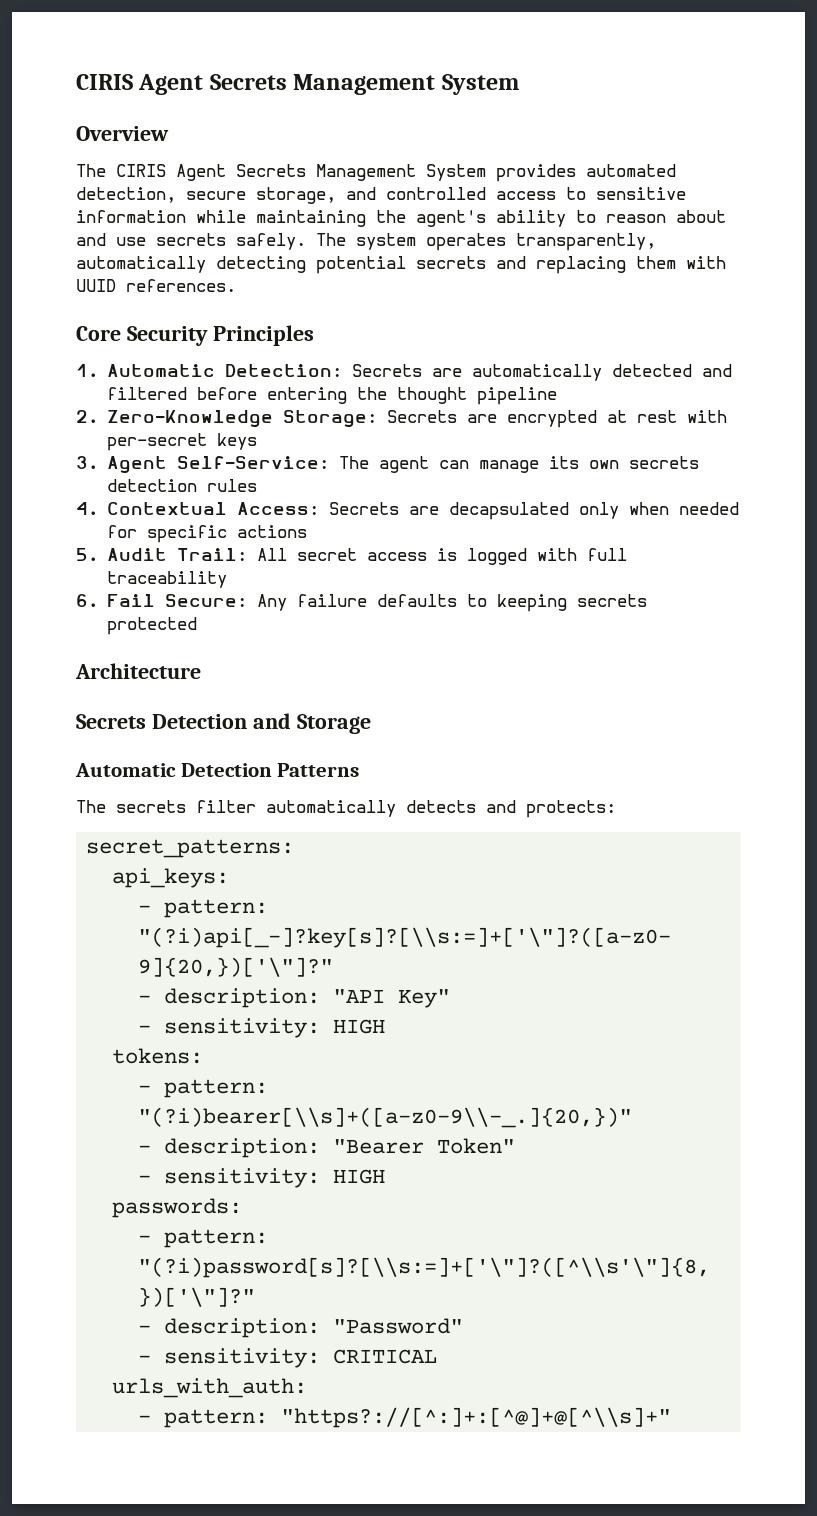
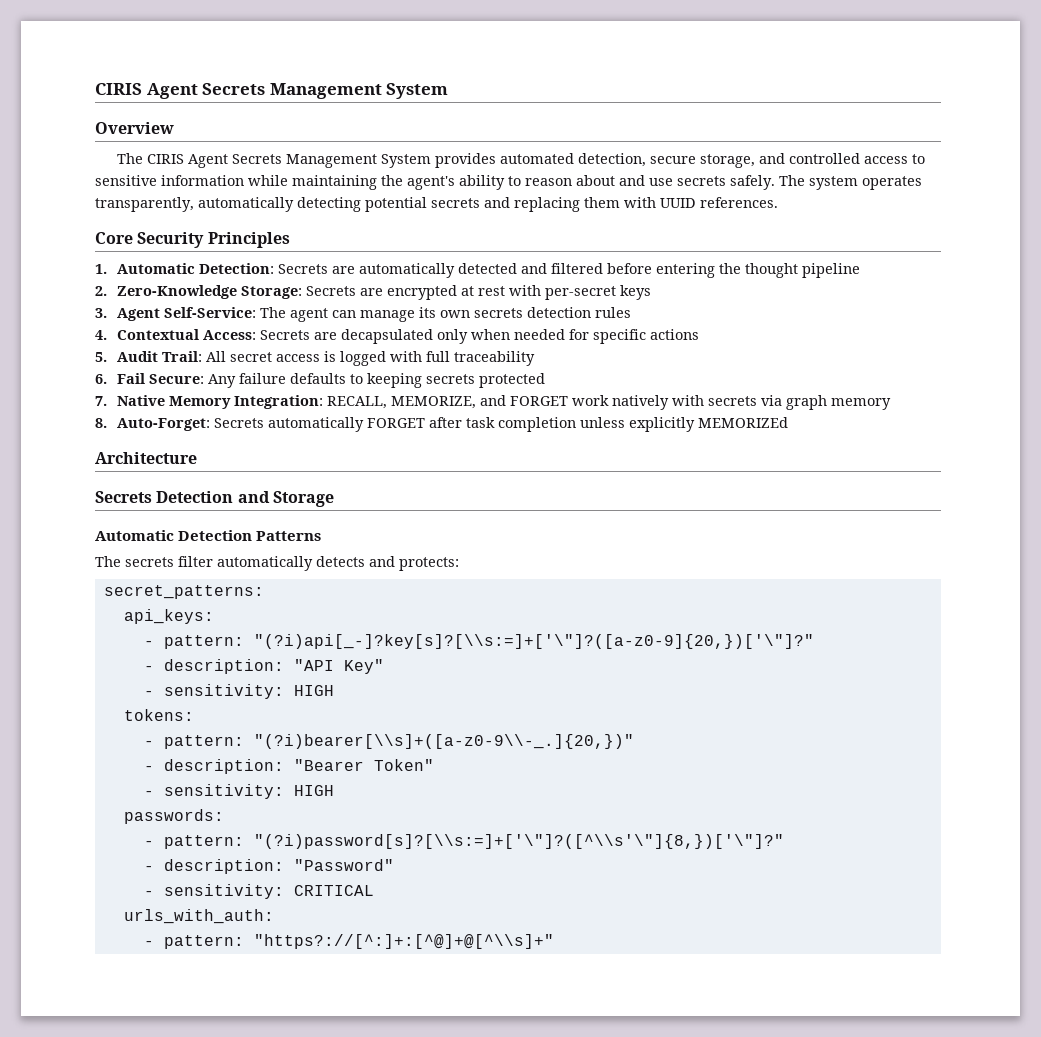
+ 7. Native Memory Integration: RECALL, MEMORIZE, and FORGET work natively with secrets via graph memory
+ 8. Auto-Forget: Secrets automatically FORGET after task completion unless explicitly MEMORIZEd

